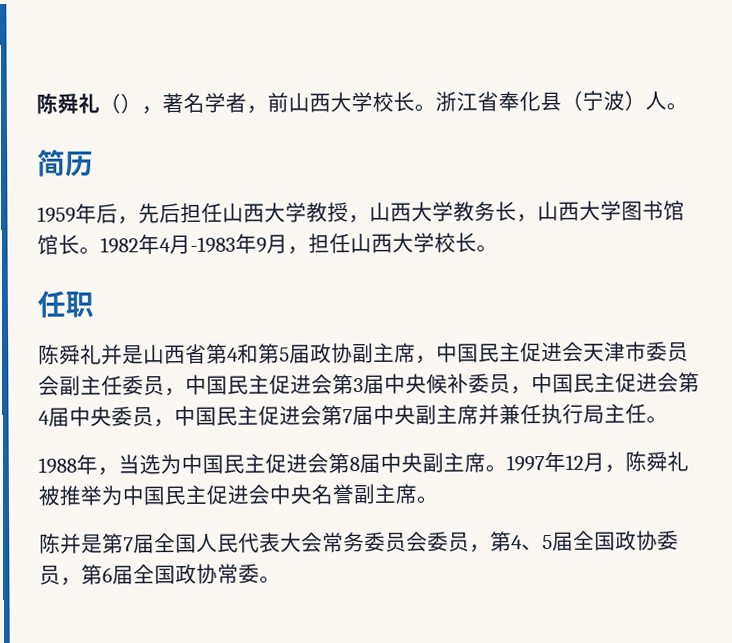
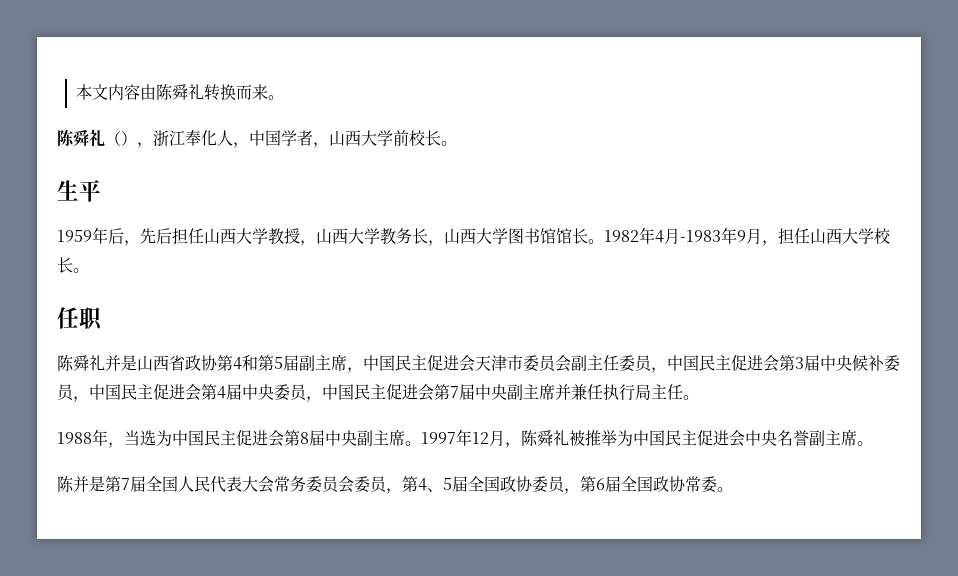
- 陈舜礼（），著名学者，前山西大学校长。浙江省奉化县（宁波）人。
- 简历
+ 本文内容由陈舜礼转换而来。
+ 陈舜礼（），浙江奉化人，中国学者，山西大学前校长。
+ 生平
- 陈舜礼并是山西省第4和第5届政协副主席，中国民主促进会天津市委员会副主任委员，中国民主促进会第3届中央候补委员，中国民主促进会第4届中央委员，中国民主促进会第7届中央副主席并兼任执行局主任。
+ 陈舜礼并是山西省政协第4和第5届副主席，中国民主促进会天津市委员会副主任委员，中国民主促进会第3届中央候补委员，中国民主促进会第4届中央委员，中国民主促进会第7届中央副主席并兼任执行局主任。

